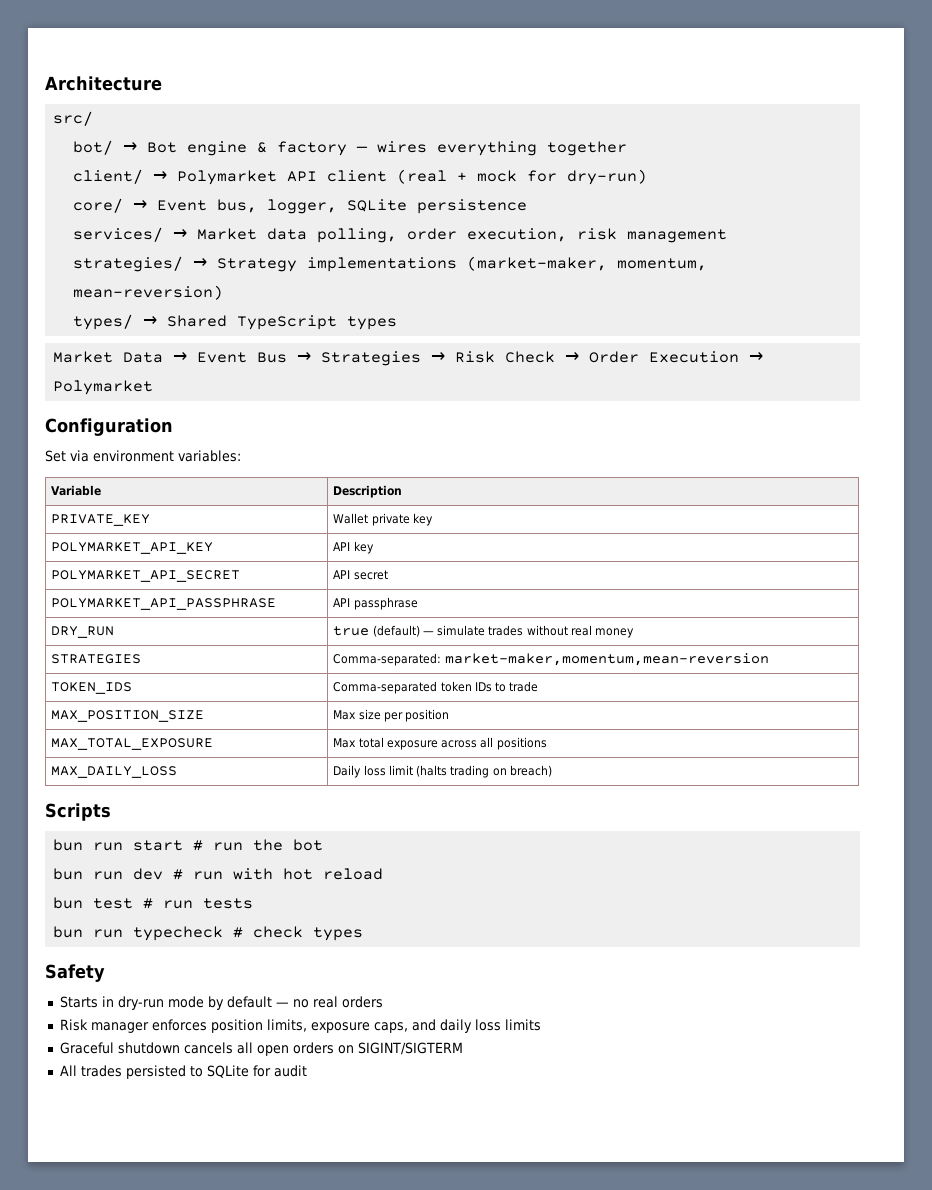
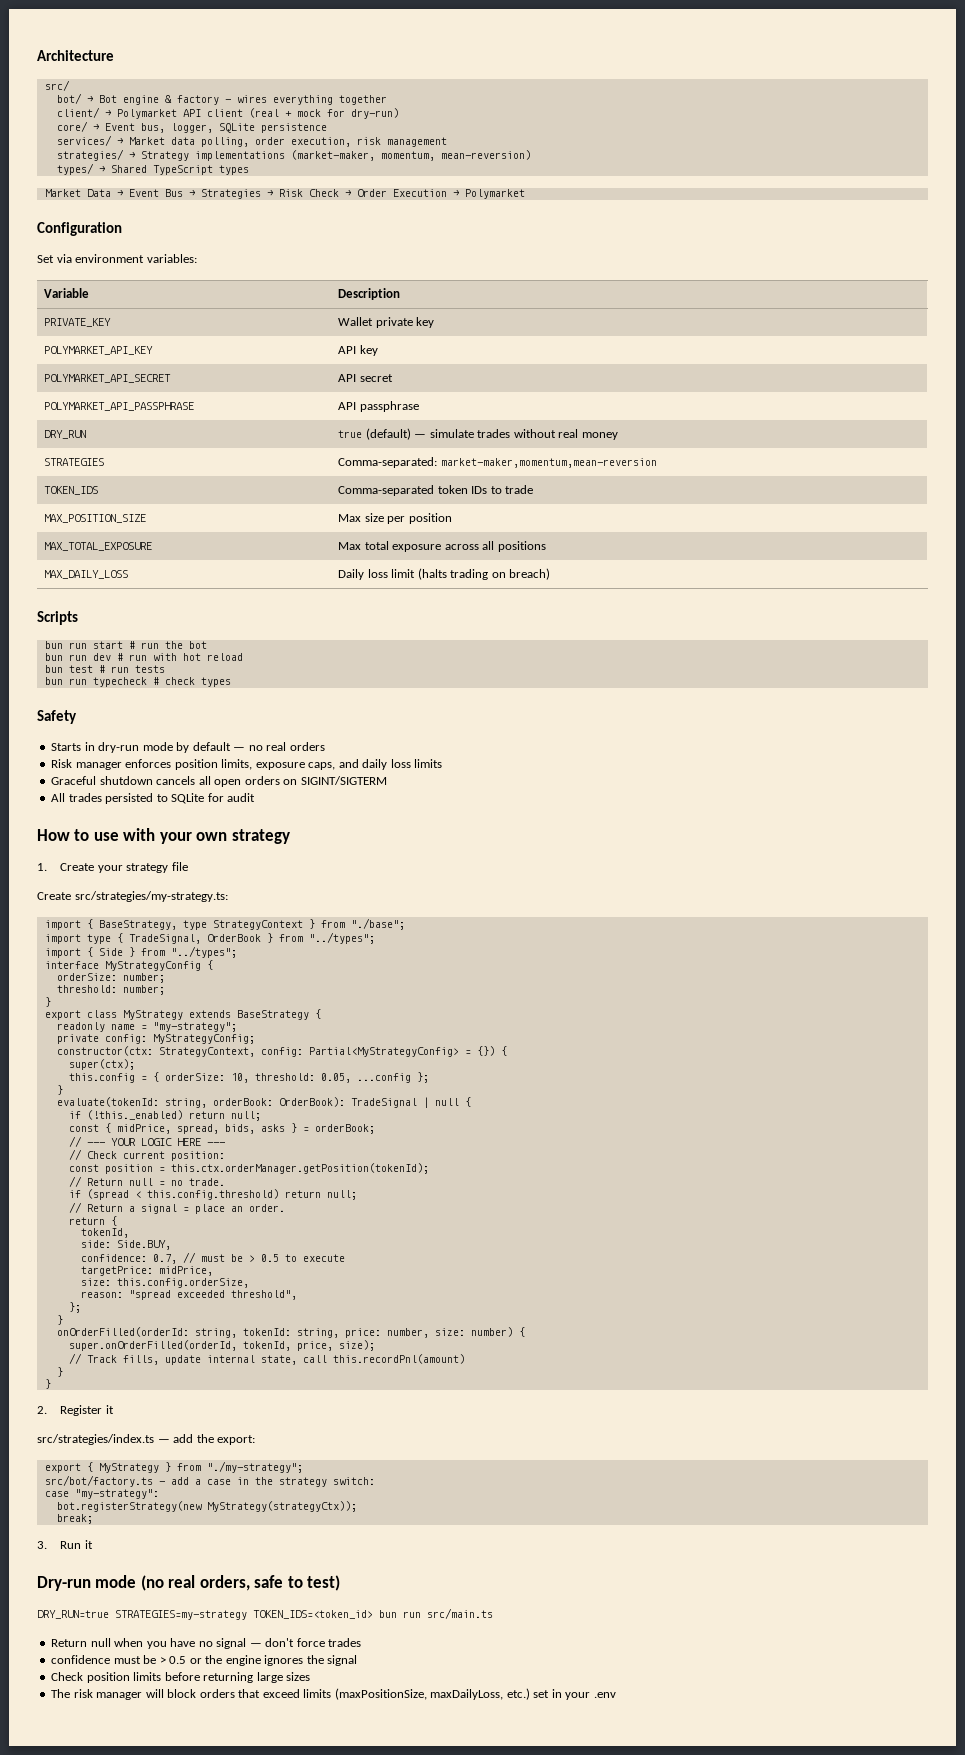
+ How to use with your own strategy
+ 1. Create your strategy file
+ Create src/strategies/my-strategy.ts:
+ import { BaseStrategy, type StrategyContext } from "./base";
+ import type { TradeSignal, OrderBook } from "../types";
+ import { Side } from "../types";
+ interface MyStrategyConfig {
+ orderSize: number;
+ threshold: number;
+ }
+ export class MyStrategy extends BaseStrategy {
+ readonly name = "my-strategy";
+ private config: MyStrategyConfig;
+ constructor(ctx: StrategyContext, config: Partial<MyStrategyConfig> = {}) {
+ super(ctx);
+ this.config = { orderSize: 10, threshold: 0.05, ...config };
+ }
+ evaluate(tokenId: string, orderBook: OrderBook): TradeSignal | null {
+ if (!this._enabled) return null;
+ const { midPrice, spread, bids, asks } = orderBook;
+ // --- YOUR LOGIC HERE ---
+ // Check current position:
+ const position = this.ctx.orderManager.getPosition(tokenId);
+ // Return null = no trade.
+ if (spread < this.config.threshold) return null;
+ // Return a signal = place an order.
+ return {
+ tokenId,
+ side: Side.BUY,
+ confidence: 0.7, // must be > 0.5 to execute
+ targetPrice: midPrice,
+ size: this.config.orderSize,
+ reason: "spread exceeded threshold",
+ };
+ }
+ onOrderFilled(orderId: string, tokenId: string, price: number, size: number) {
+ super.onOrderFilled(orderId, tokenId, price, size);
+ // Track fills, update internal state, call this.recordPnl(amount)
+ }
+ }
+ 2. Register it
+ src/strategies/index.ts — add the export:
+ export { MyStrategy } from "./my-strategy";
+ src/bot/factory.ts — add a case in the strategy switch:
+ case "my-strategy":
+ bot.registerStrategy(new MyStrategy(strategyCtx));
+ break;
+ 3. Run it
+ Dry-run mode (no real orders, safe to test)
+ DRY_RUN=true STRATEGIES=my-strategy TOKEN_IDS=<token_id> bun run src/main.ts
+ Return null when you have no signal — don't force trades
+ confidence must be > 0.5 or the engine ignores the signal
+ Check position limits before returning large sizes
+ The risk manager will block orders that exceed limits (maxPositionSize, maxDailyLoss, etc.) set in your .env

